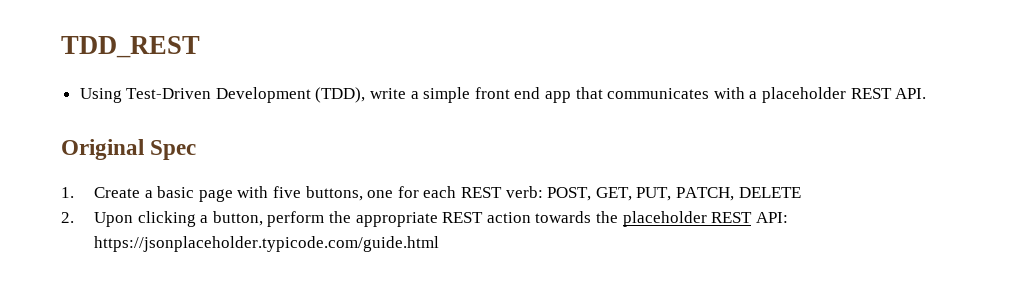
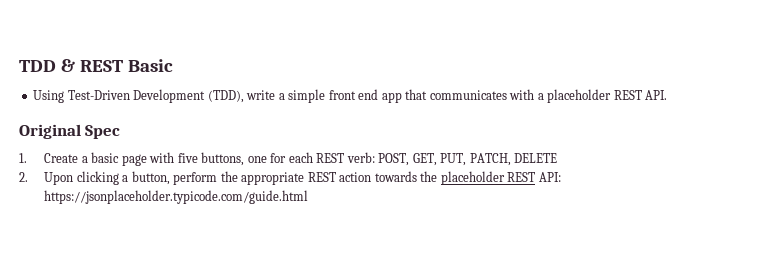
- TDD_REST
+ TDD & REST Basic

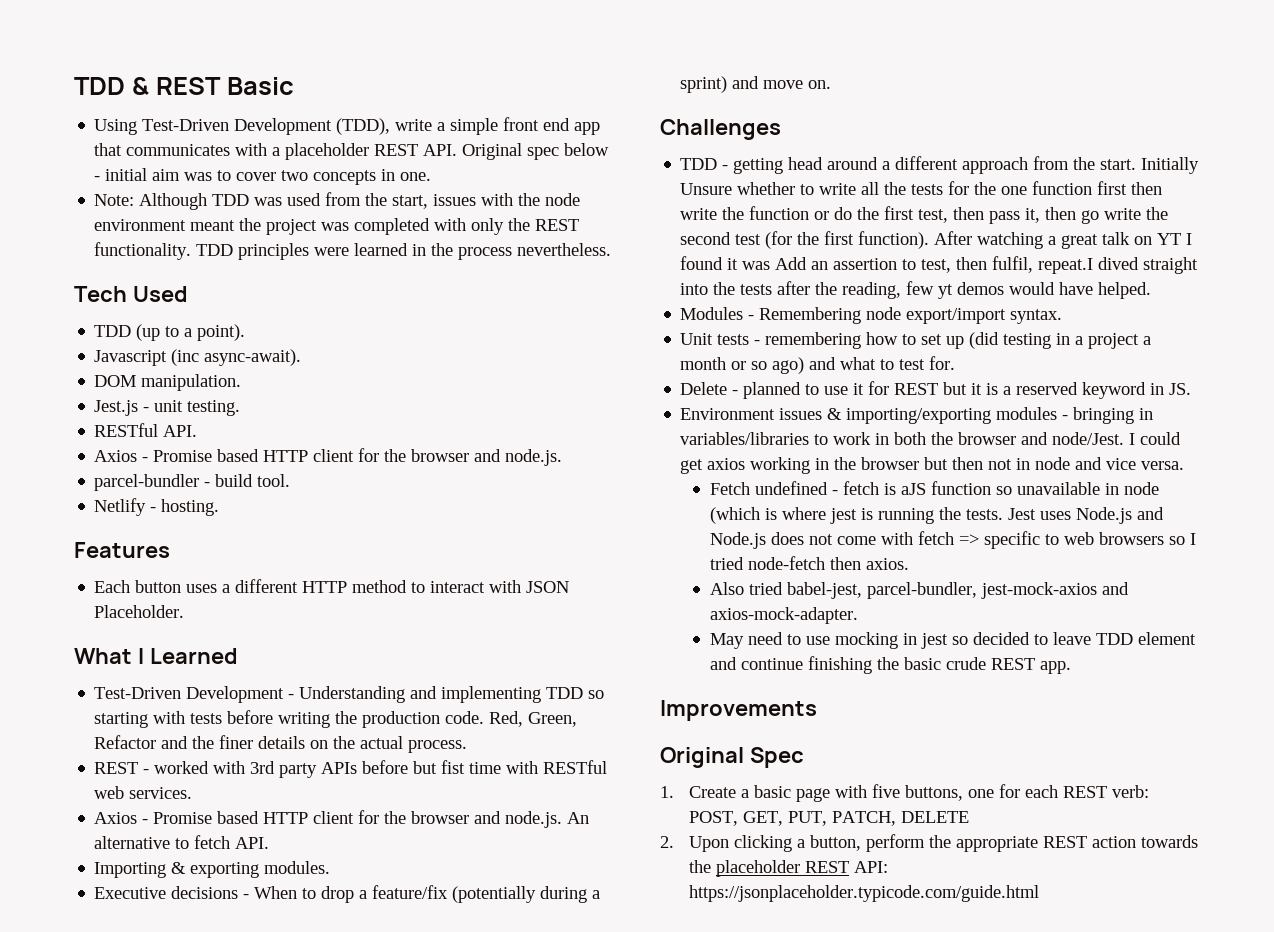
- Using Test-Driven Development (TDD), write a simple front end app that communicates with a placeholder REST API.
+ Using Test-Driven Development (TDD), write a simple front end app that communicates with a placeholder REST API. Original spec below - initial aim was to cover two concepts in one.
+ Note: Although TDD was used from the start, issues with the node environment meant the project was completed with only the REST functionality. TDD principles were learned in the process nevertheless.
+ Tech Used
+ TDD (up to a point).
+ Javascript (inc async-await).
+ DOM manipulation.
+ Jest.js - unit testing.
+ RESTful API.
+ Axios - Promise based HTTP client for the browser and node.js.
+ parcel-bundler - build tool.
+ Netlify - hosting.
+ Features
+ Each button uses a different HTTP method to interact with JSON Placeholder.
+ What I Learned
+ Test-Driven Development - Understanding and implementing TDD so starting with tests before writing the production code. Red, Green, Refactor and the finer details on the actual process.
+ REST - worked with 3rd party APIs before but fist time with RESTful web services.
+ Axios - Promise based HTTP client for the browser and node.js. An alternative to fetch API.
+ Importing & exporting modules.
+ Executive decisions - When to drop a feature/fix (potentially during a sprint) and move on.
+ Challenges
+ TDD - getting head around a different approach from the start. Initially Unsure whether to write all the tests for the one function first then write the function or do the first test, then pass it, then go write the second test (for the first function). After watching a great talk on YT I found it was Add an assertion to test, then fulfil, repeat.I dived straight into the tests after the reading, few yt demos would have helped.
+ Modules - Remembering node export/import syntax.
+ Unit tests - remembering how to set up (did testing in a project a month or so ago) and what to test for.
+ Delete - planned to use it for REST but it is a reserved keyword in JS.
+ Environment issues & importing/exporting modules - bringing in variables/libraries to work in both the browser and node/Jest. I could get axios working in the browser but then not in node and vice versa.
+ Fetch undefined - fetch is aJS function so unavailable in node (which is where jest is running the tests. Jest uses Node.js and Node.js does not come with fetch => specific to web browsers so I tried node-fetch then axios.
+ Also tried babel-jest, parcel-bundler, jest-mock-axios and axios-mock-adapter.
+ May need to use mocking in jest so decided to leave TDD element and continue finishing the basic crude REST app.
+ Improvements

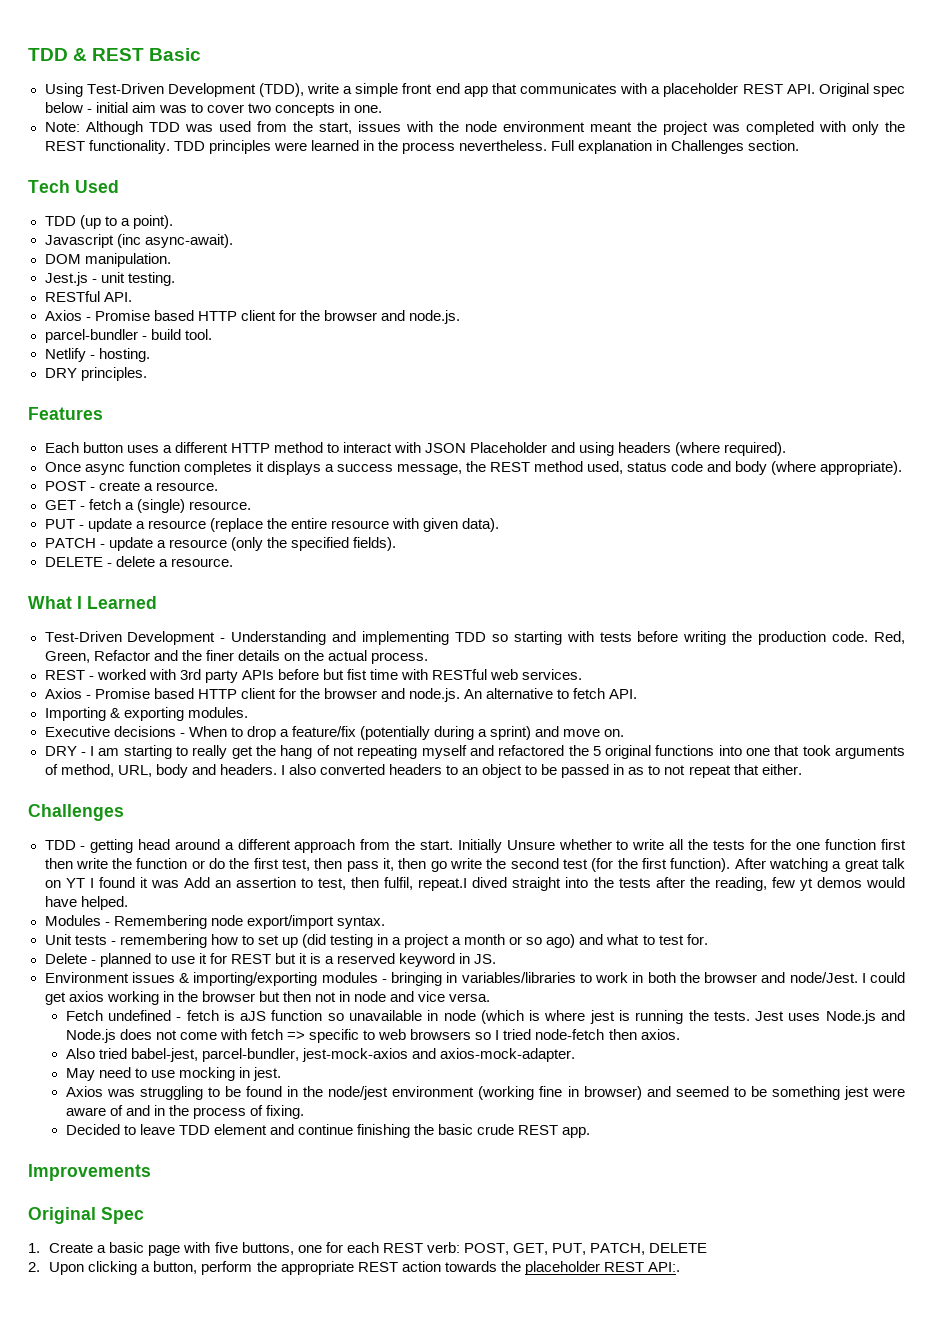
+ Full explanation in Challenges section.
+ DRY principles.
- Each button uses a different HTTP method to interact with JSON Placeholder.
+ Each button uses a different HTTP method to interact with JSON Placeholder and using headers (where required).
+ Once async function completes it displays a success message, the REST method used, status code and body (where appropriate).
+ POST - create a resource.
+ GET - fetch a (single) resource.
+ PUT - update a resource (replace the entire resource with given data).
+ PATCH - update a resource (only the specified fields).
+ DELETE - delete a resource.
+ DRY - I am starting to really get the hang of not repeating myself and refactored the 5 original functions into one that took arguments of method, URL, body and headers. I also converted headers to an object to be passed in as to not repeat that either.
- May need to use mocking in jest so decided to leave TDD element and continue finishing the basic crude REST app.
+ May need to use mocking in jest.
+ Axios was struggling to be found in the node/jest environment (working fine in browser) and seemed to be something jest were aware of and in the process of fixing.
+ Decided to leave TDD element and continue finishing the basic crude REST app.
- 2. Upon clicking a button, perform the appropriate REST action towards the placeholder REST API: https://jsonplaceholder.typicode.com/guide.html
+ 2. Upon clicking a button, perform the appropriate REST action towards the placeholder REST API:.

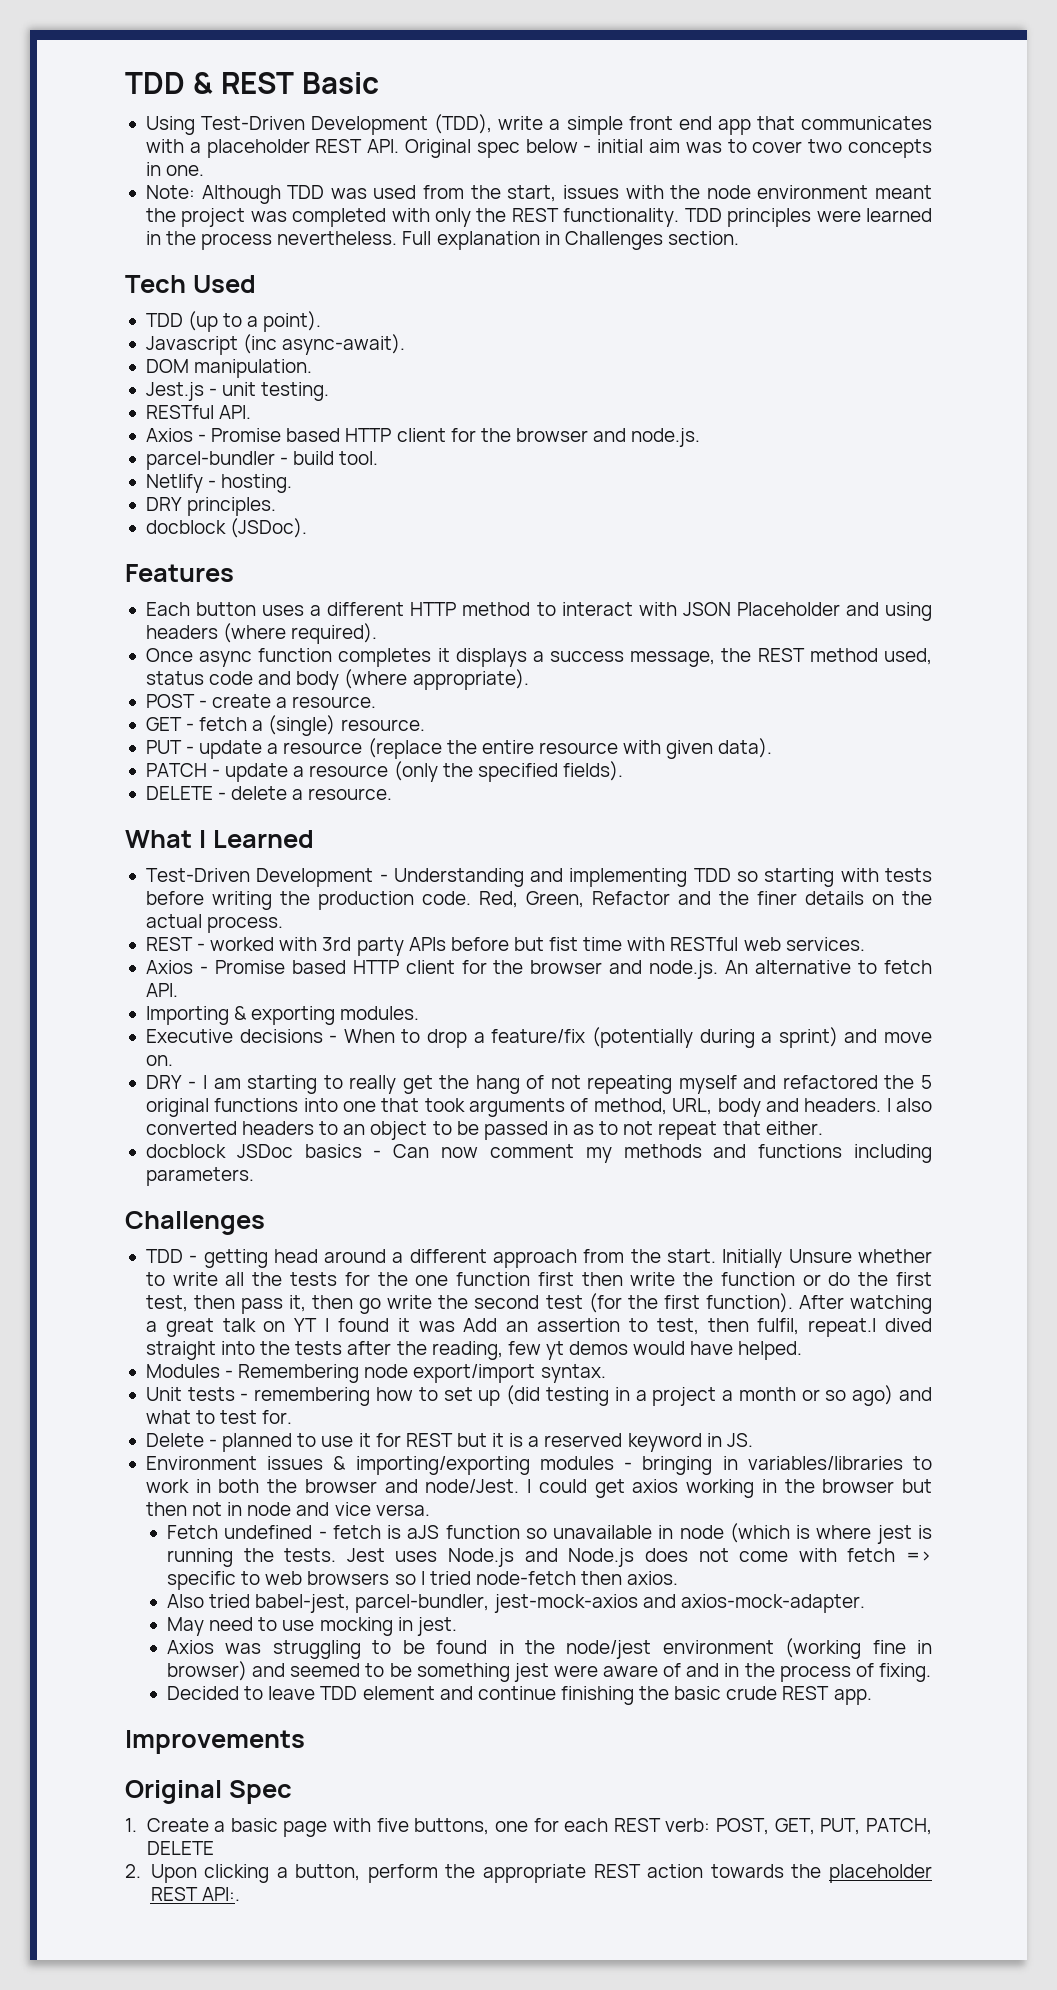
+ docblock (JSDoc).
+ docblock JSDoc basics - Can now comment my methods and functions including parameters.

